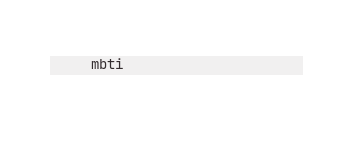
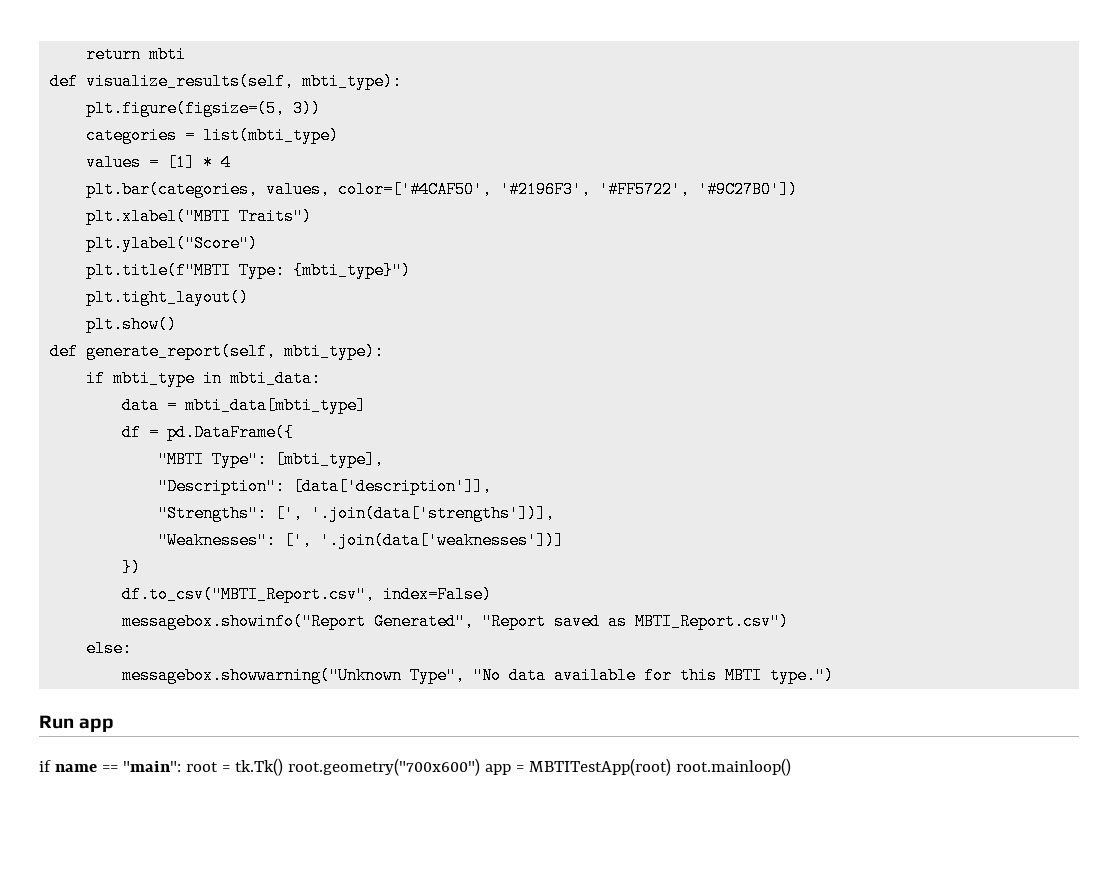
- mbti
+ return mbti
+ def visualize_results(self, mbti_type):
+ plt.figure(figsize=(5, 3))
+ categories = list(mbti_type)
+ values = [1] * 4
+ plt.bar(categories, values, color=['#4CAF50', '#2196F3', '#FF5722', '#9C27B0'])
+ plt.xlabel("MBTI Traits")
+ plt.ylabel("Score")
+ plt.title(f"MBTI Type: {mbti_type}")
+ plt.tight_layout()
+ plt.show()
+ def generate_report(self, mbti_type):
+ if mbti_type in mbti_data:
+ data = mbti_data[mbti_type]
+ df = pd.DataFrame({
+ "MBTI Type": [mbti_type],
+ "Description": [data['description']],
+ "Strengths": [', '.join(data['strengths'])],
+ "Weaknesses": [', '.join(data['weaknesses'])]
+ })
+ df.to_csv("MBTI_Report.csv", index=False)
+ messagebox.showinfo("Report Generated", "Report saved as MBTI_Report.csv")
+ else:
+ messagebox.showwarning("Unknown Type", "No data available for this MBTI type.")
+ Run app
+ if name == "main": root = tk.Tk() root.geometry("700x600") app = MBTITestApp(root) root.mainloop()

